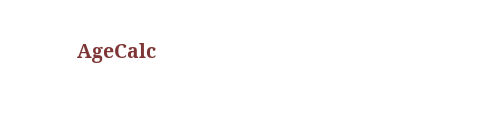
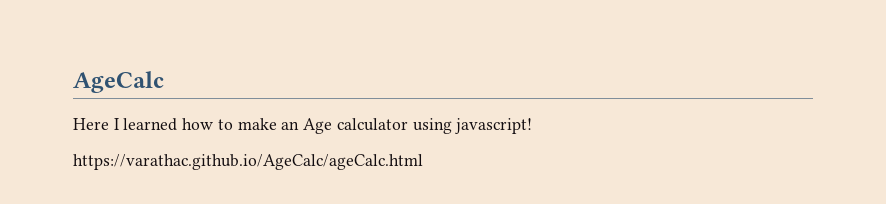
+ Here I learned how to make an Age calculator using javascript!
+ https://varathac.github.io/AgeCalc/ageCalc.html

